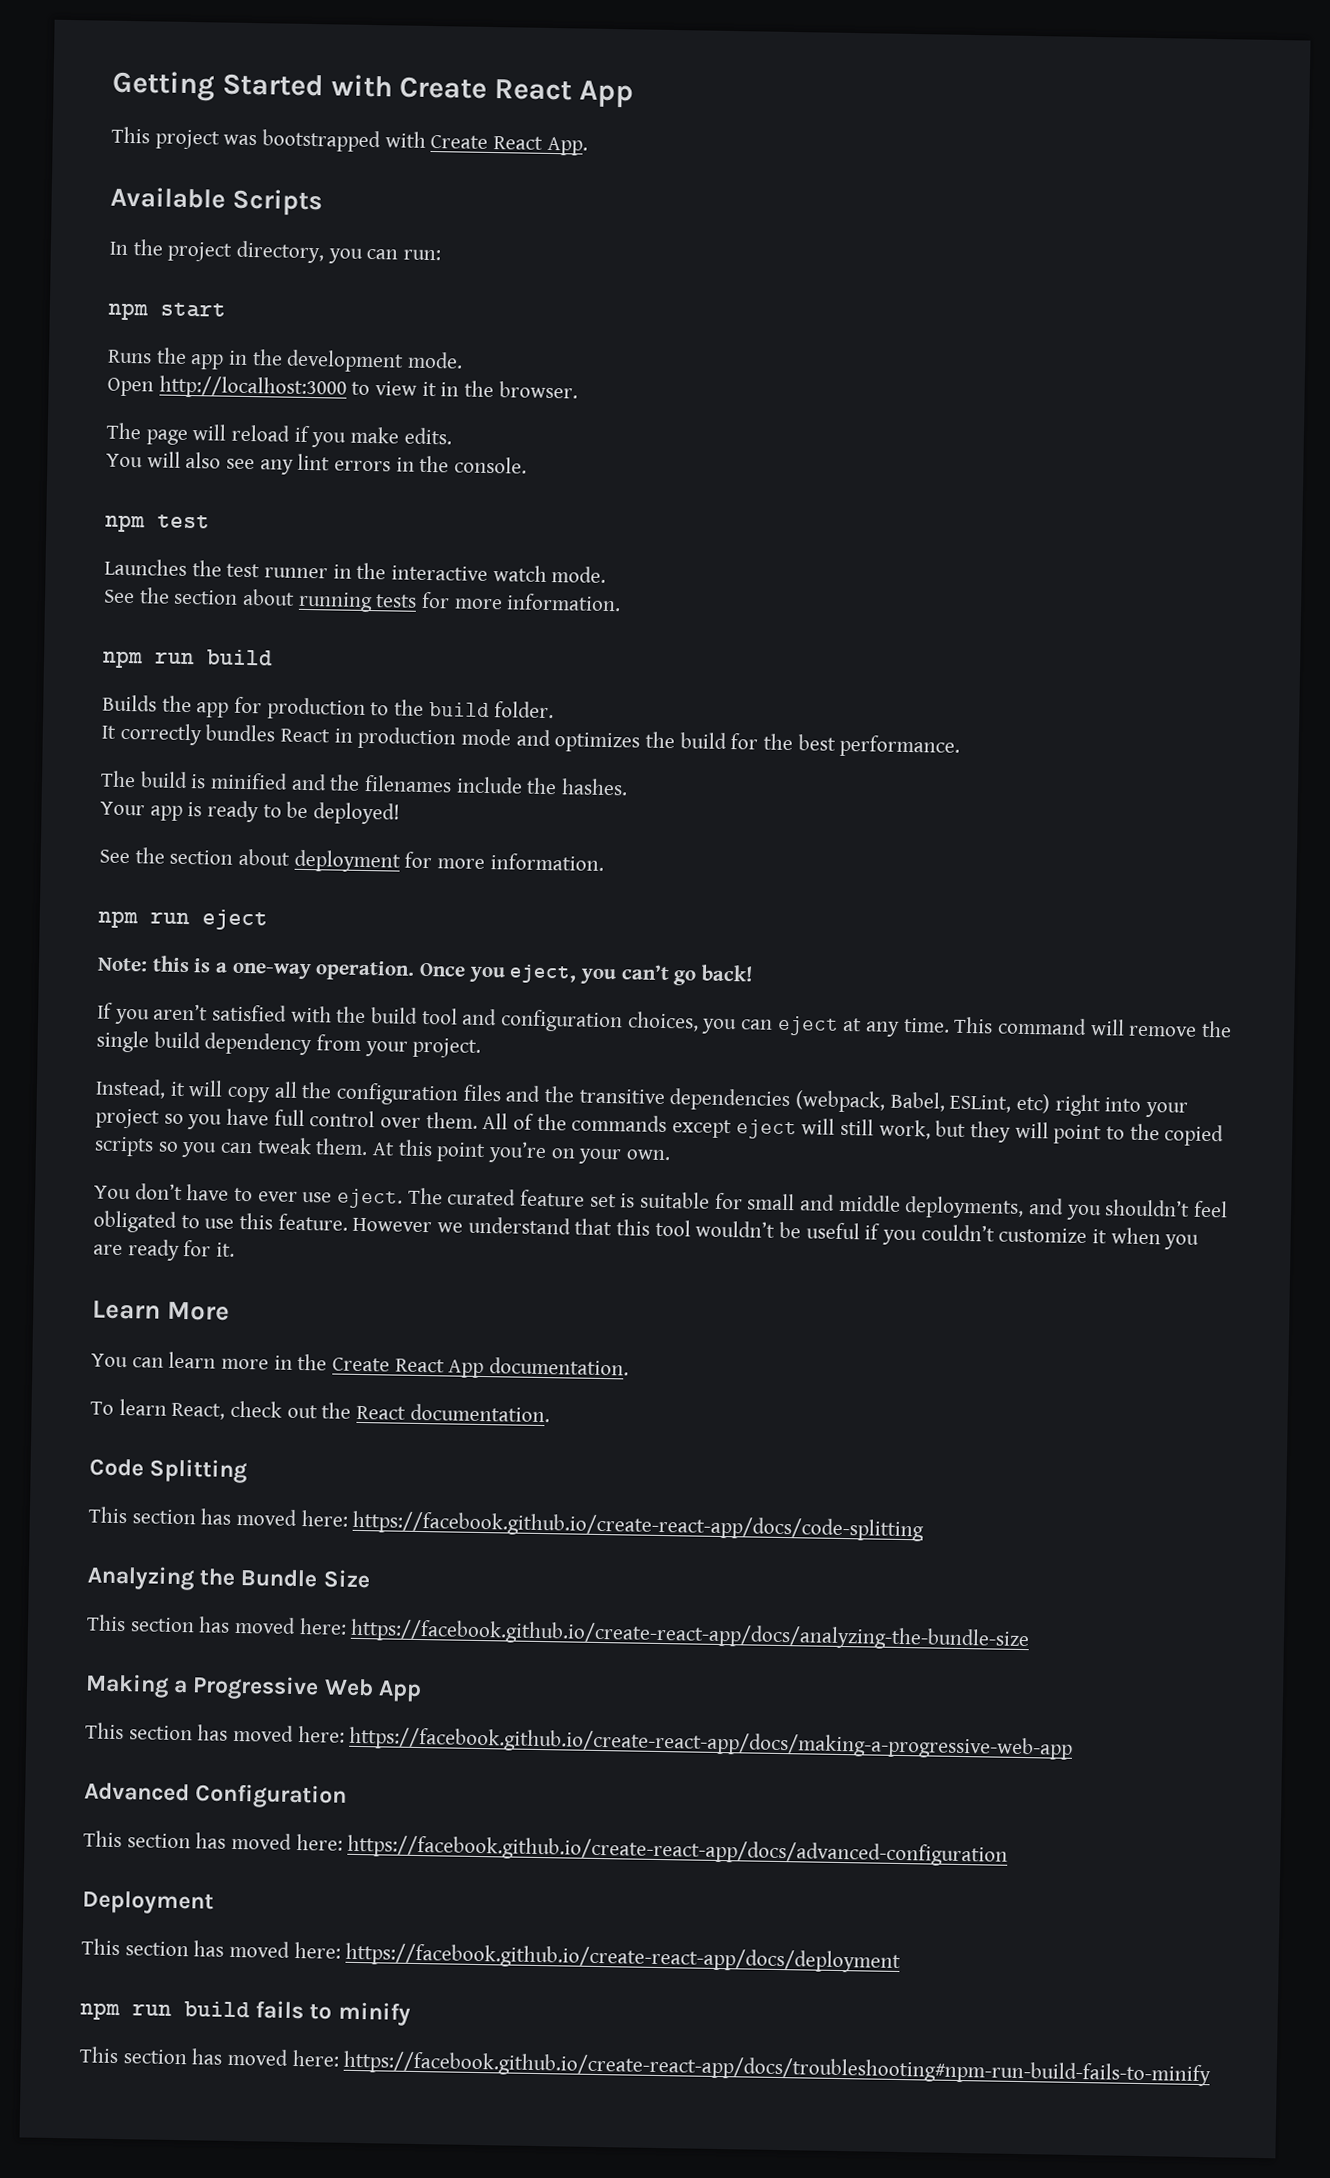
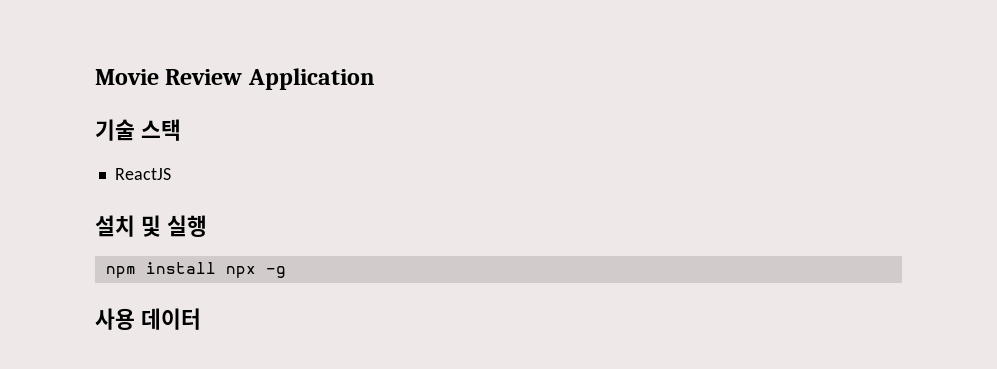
- Getting Started with Create React App
- This project was bootstrapped with Create React App.
- Available Scripts
- In the project directory, you can run:
- npm start
- Runs the app in the development mode.
- Open http://localhost:3000 to view it in the browser.
- The page will reload if you make edits.
- You will also see any lint errors in the console.
- npm test
- Launches the test runner in the interactive watch mode.
- See the section about running tests for more information.
- npm run build
- Builds the app for production to the build folder.
- It correctly bundles React in production mode and optimizes the build for the best performance.
- The build is minified and the filenames include the hashes.
- Your app is ready to be deployed!
- See the section about deployment for more information.
- npm run eject
- Note: this is a one-way operation. Once you eject, you can’t go back!
- If you aren’t satisfied with the build tool and configuration choices, you can eject at any time. This command will remove the single build dependency from your project.
- Instead, it will copy all the configuration files and the transitive dependencies (webpack, Babel, ESLint, etc) right into your project so you have full control over them. All of the commands except eject will still work, but they will point to the copied scripts so you can tweak them. At this point you’re on your own.
- You don’t have to ever use eject. The curated feature set is suitable for small and middle deployments, and you shouldn’t feel obligated to use this feature. However we understand that this tool wouldn’t be useful if you couldn’t customize it when you are ready for it.
- Learn More
- You can learn more in the Create React App documentation.
- To learn React, check out the React documentation.
- Code Splitting
- This section has moved here: https://facebook.github.io/create-react-app/docs/code-splitting
- Analyzing the Bundle Size
- This section has moved here: https://facebook.github.io/create-react-app/docs/analyzing-the-bundle-size
- Making a Progressive Web App
- This section has moved here: https://facebook.github.io/create-react-app/docs/making-a-progressive-web-app
- Advanced Configuration
- This section has moved here: https://facebook.github.io/create-react-app/docs/advanced-configuration
- Deployment
- This section has moved here: https://facebook.github.io/create-react-app/docs/deployment
- npm run build fails to minify
- This section has moved here: https://facebook.github.io/create-react-app/docs/troubleshooting#npm-run-build-fails-to-minify
+ Movie Review Application
+ 기술 스택
+ ReactJS
+ 설치 및 실행
+ npm install npx -g
+ 사용 데이터

